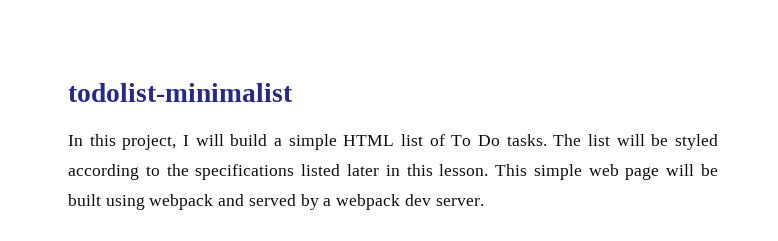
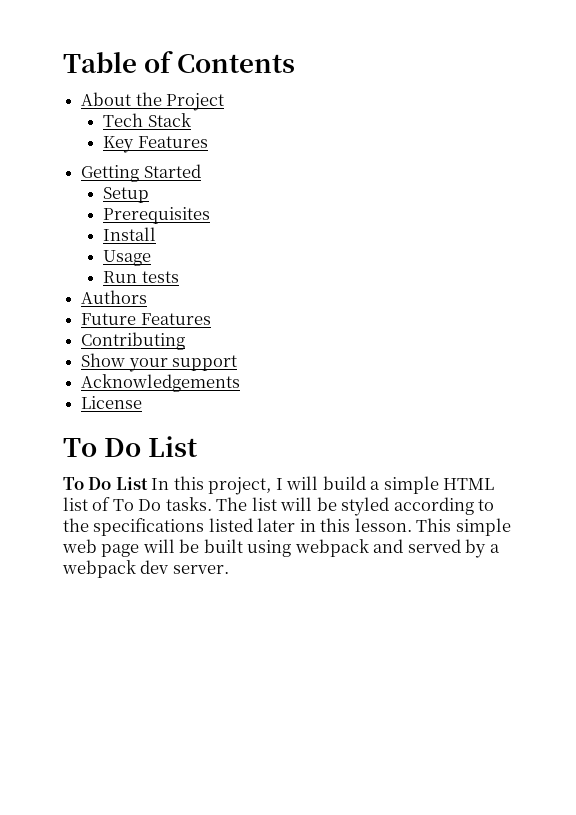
- todolist-minimalist
- In this project, I will build a simple HTML list of To Do tasks.
+ Table of Contents
+ About the Project
+ Tech Stack
+ Key Features
+ Getting Started
+ Setup
+ Prerequisites
+ Install
+ Usage
+ Run tests
+ Authors
+ Future Features
+ Contributing
+ Show your support
+ Acknowledgements
+ License
+ To Do List
+ To Do List In this project, I will build a simple HTML list of To Do tasks.

